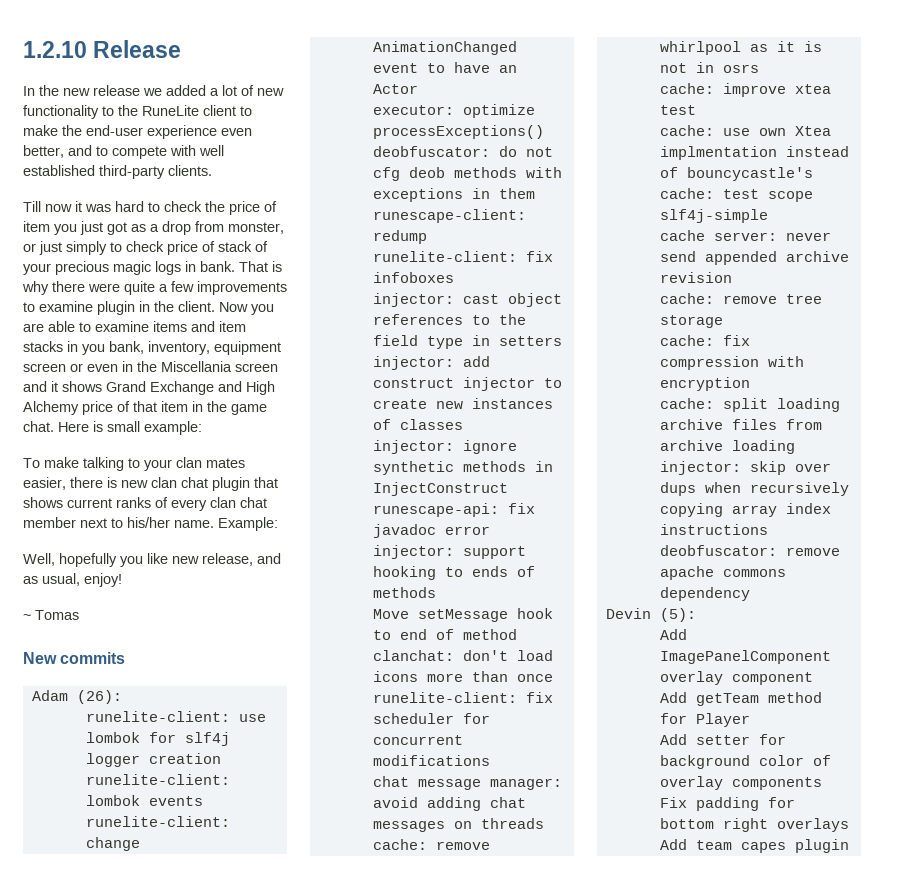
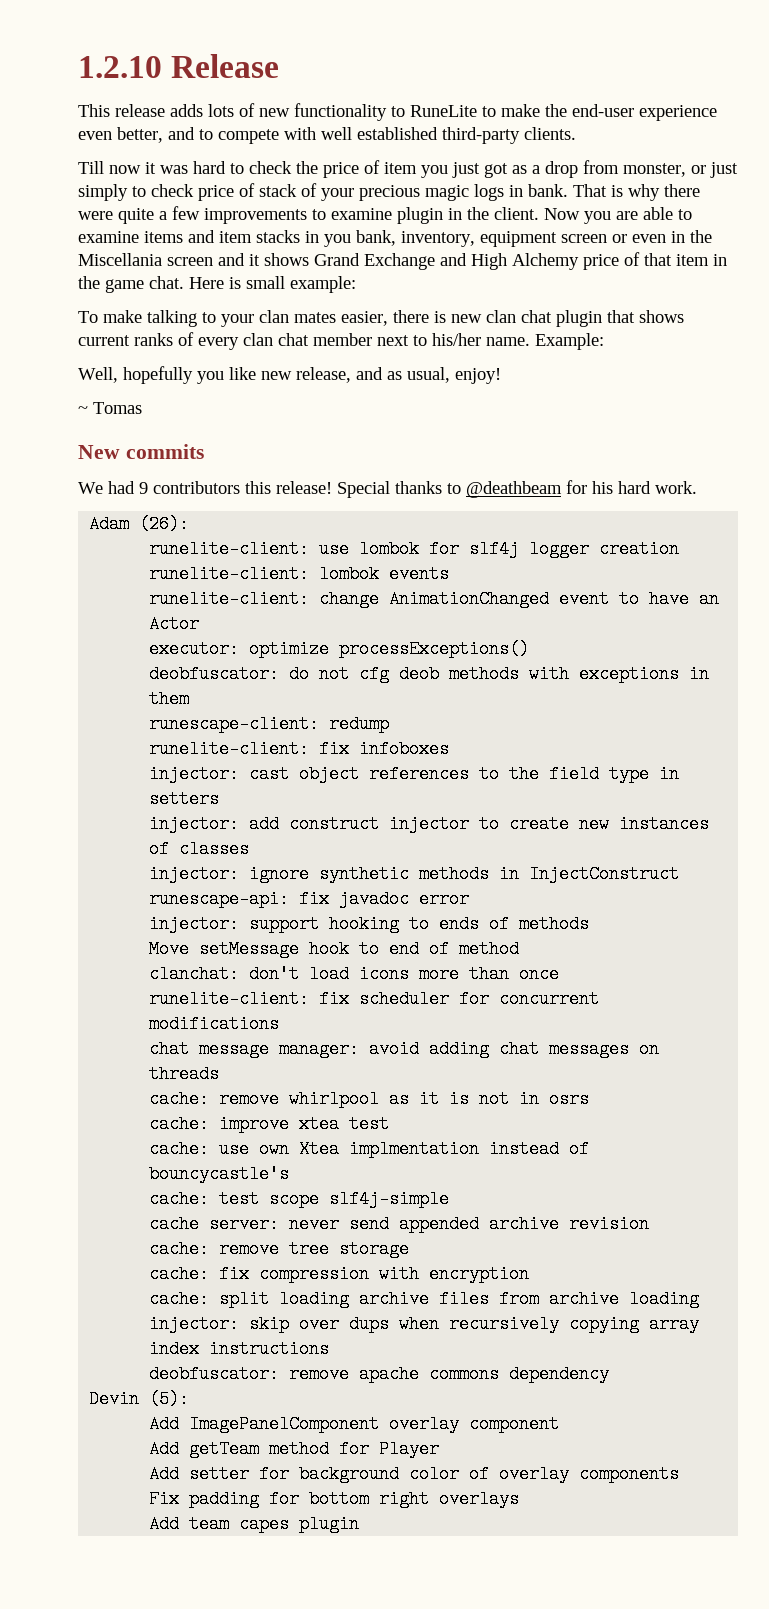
- In the new release we added a lot of new functionality to the RuneLite client to make the end-user experience even better, and to compete with well established third-party clients.
+ This release adds lots of new functionality to RuneLite to make the end-user experience even better, and to compete with well established third-party clients.
+ We had 9 contributors this release! Special thanks to @deathbeam for his hard work.

